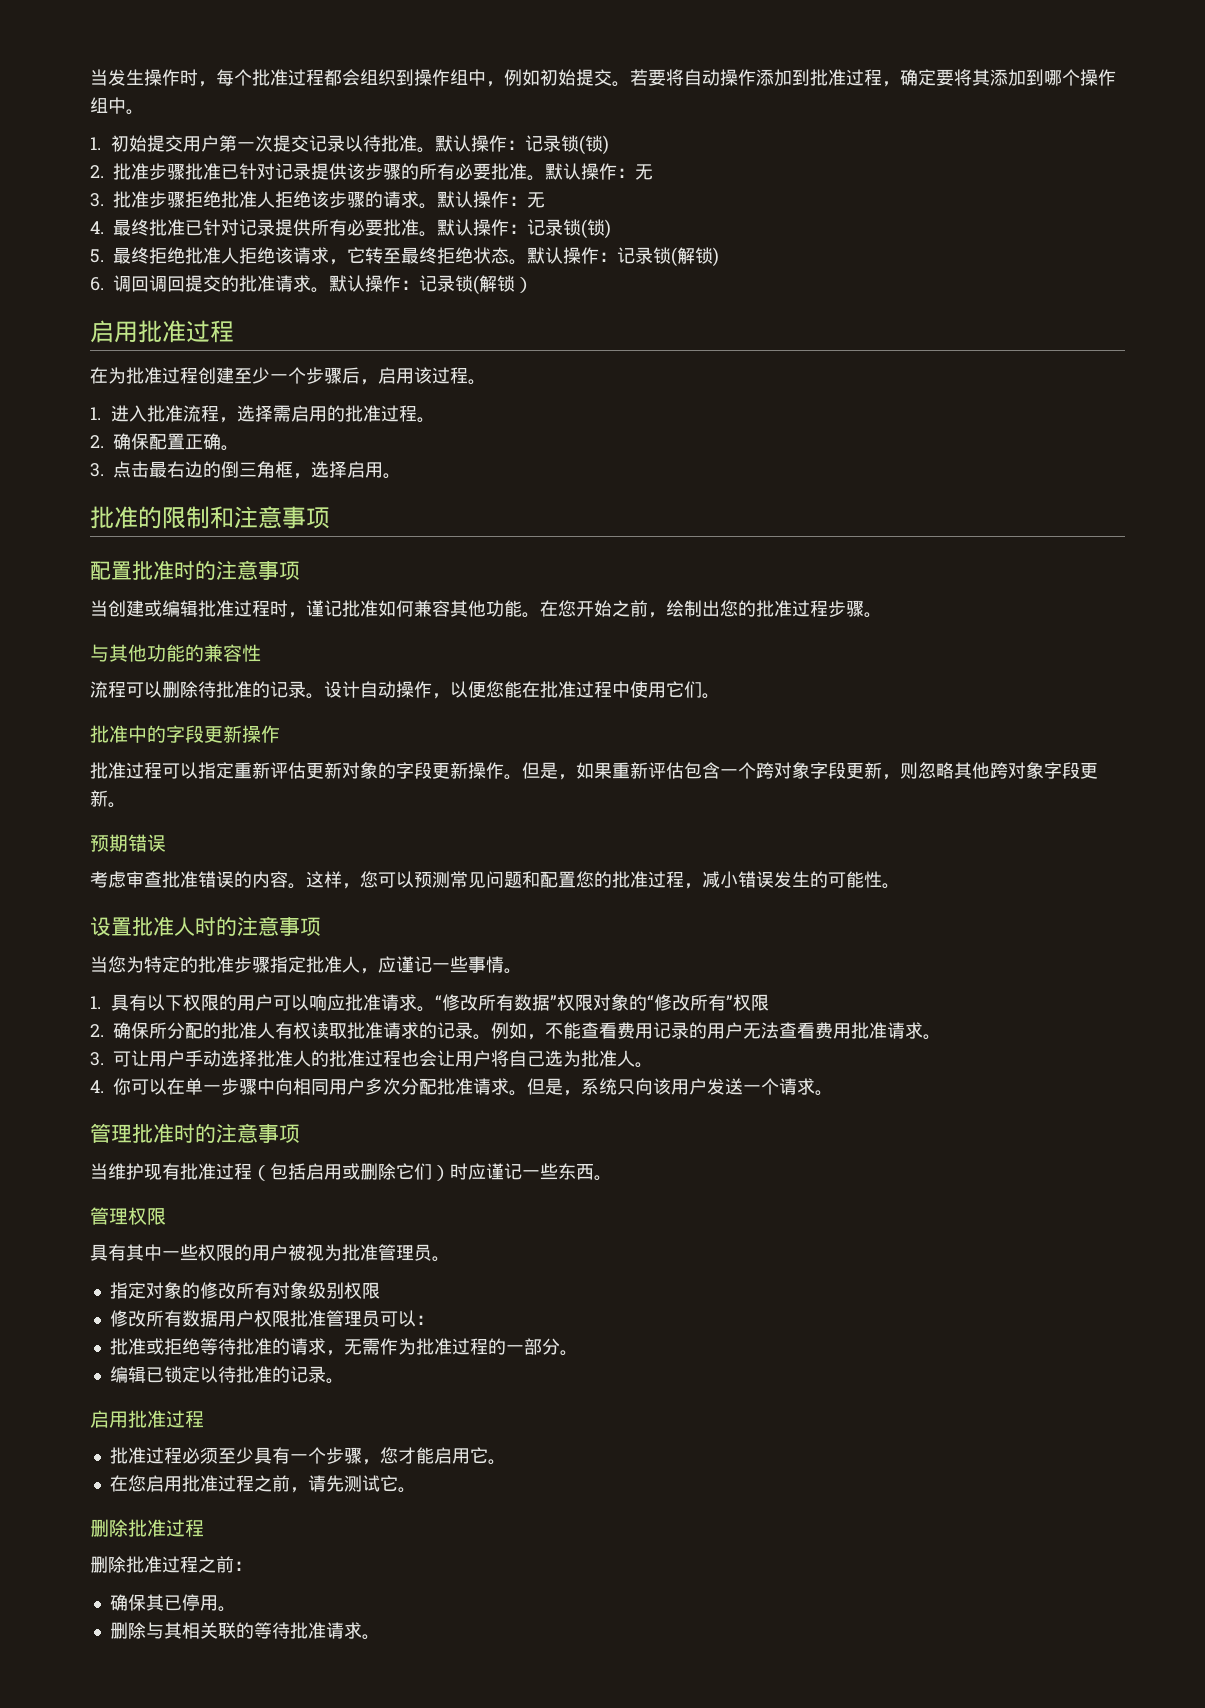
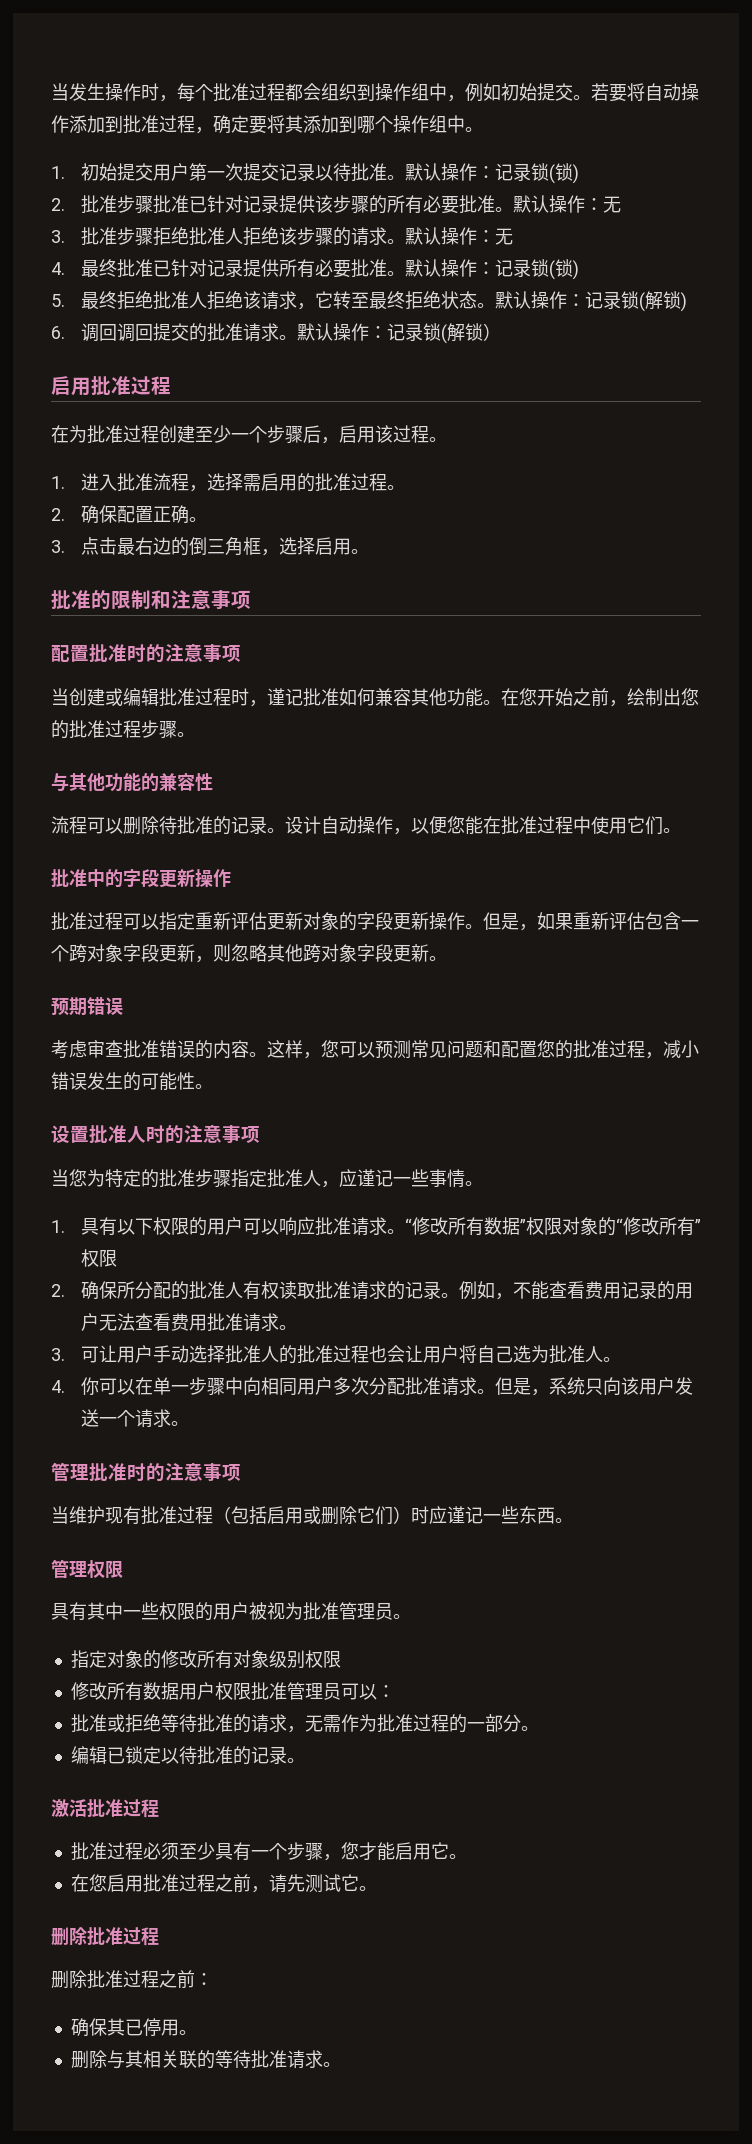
  编辑已锁定以待批准的记录。
- 启用批准过程
+ 激活批准过程

